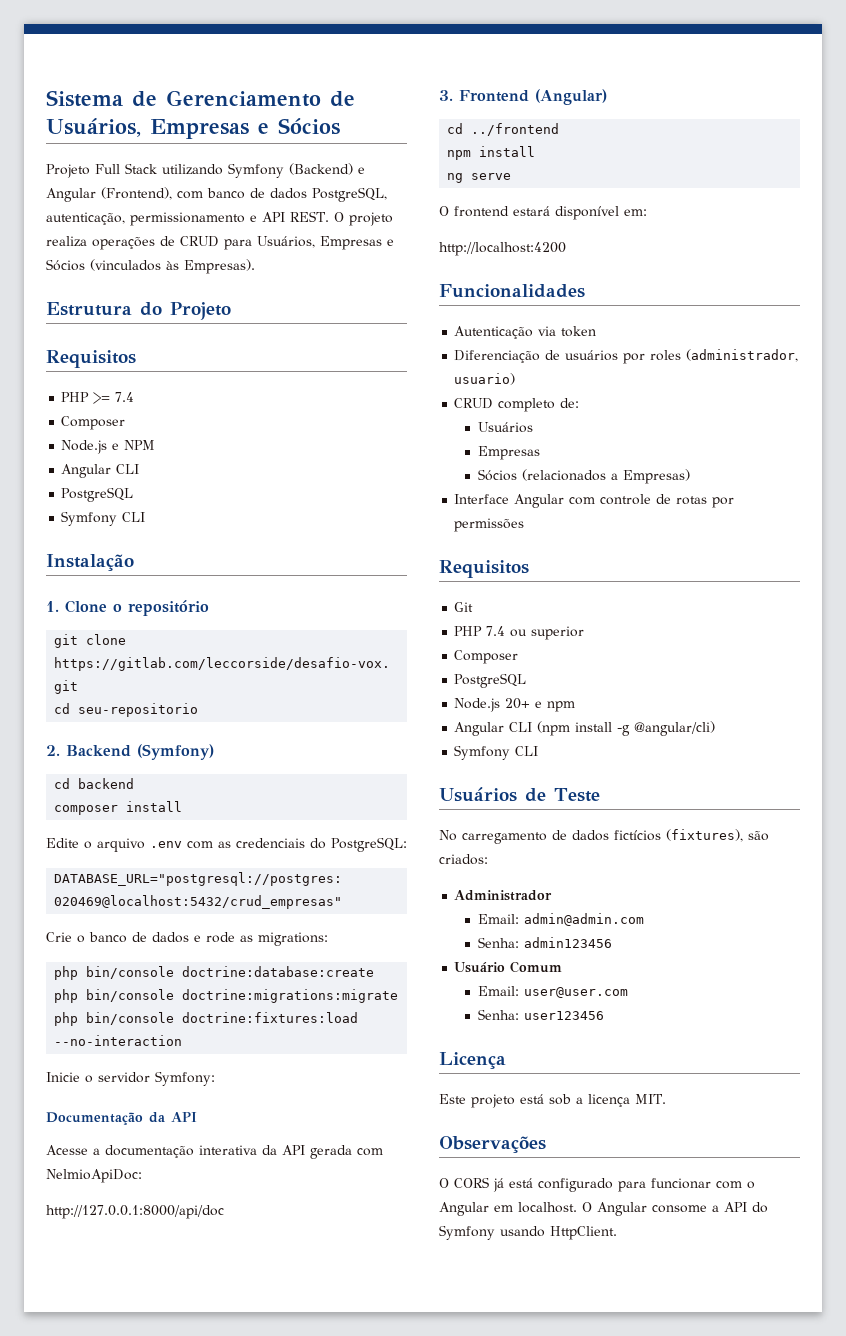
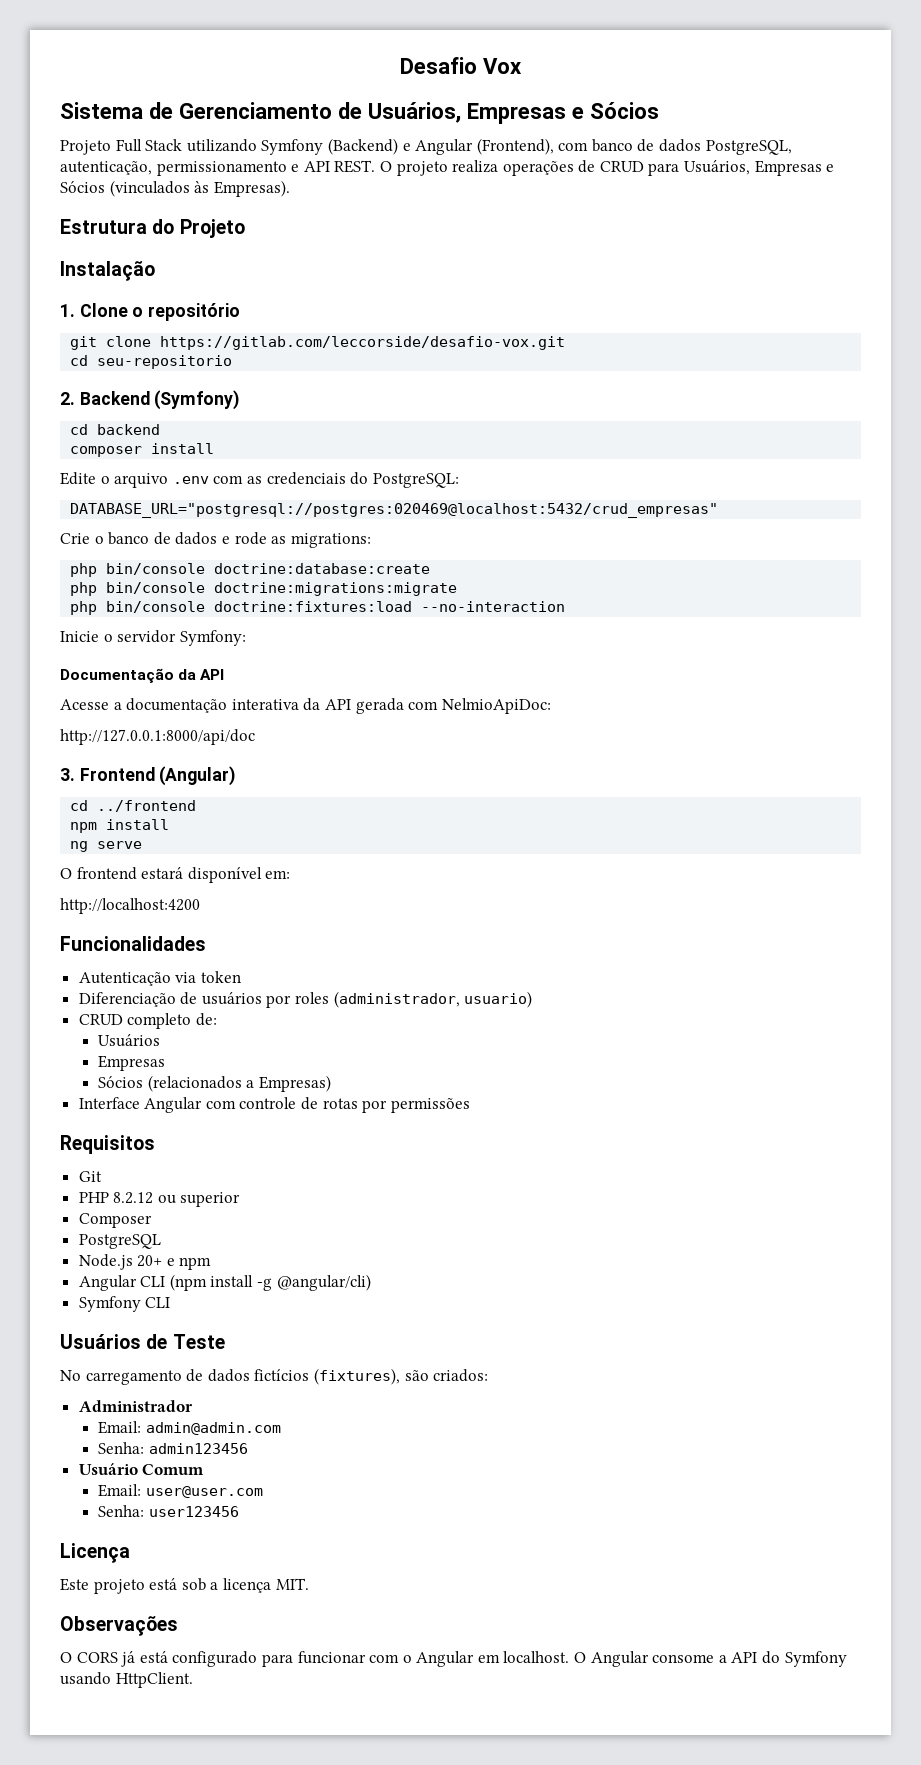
+ Desafio Vox
  Estrutura do Projeto
- Requisitos
- PHP >= 7.4
- Composer
- Node.js e NPM
- Angular CLI
- PostgreSQL
- Symfony CLI
- PHP 7.4 ou superior
+ PHP 8.2.12 ou superior

